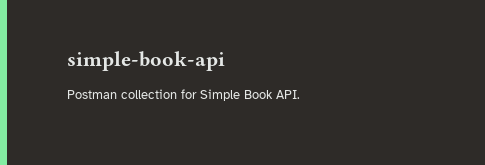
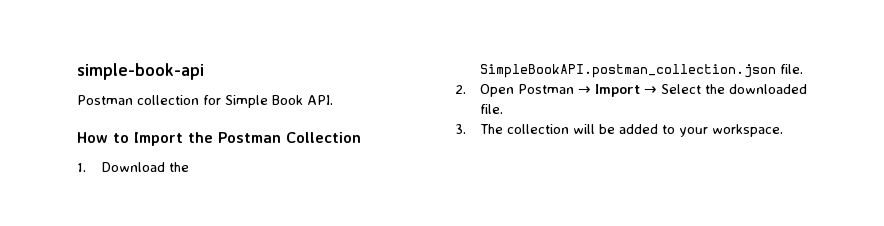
+ How to Import the Postman Collection
+ 1. Download the SimpleBookAPI.postman_collection.json file.
+ 2. Open Postman → Import → Select the downloaded file.
+ 3. The collection will be added to your workspace.

